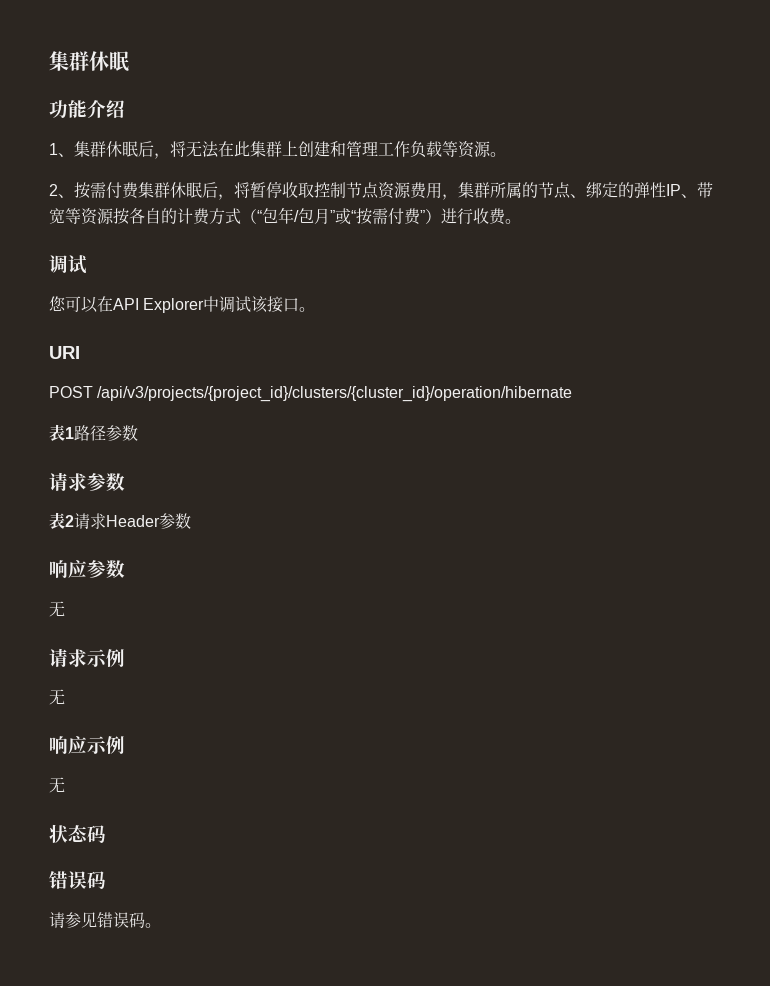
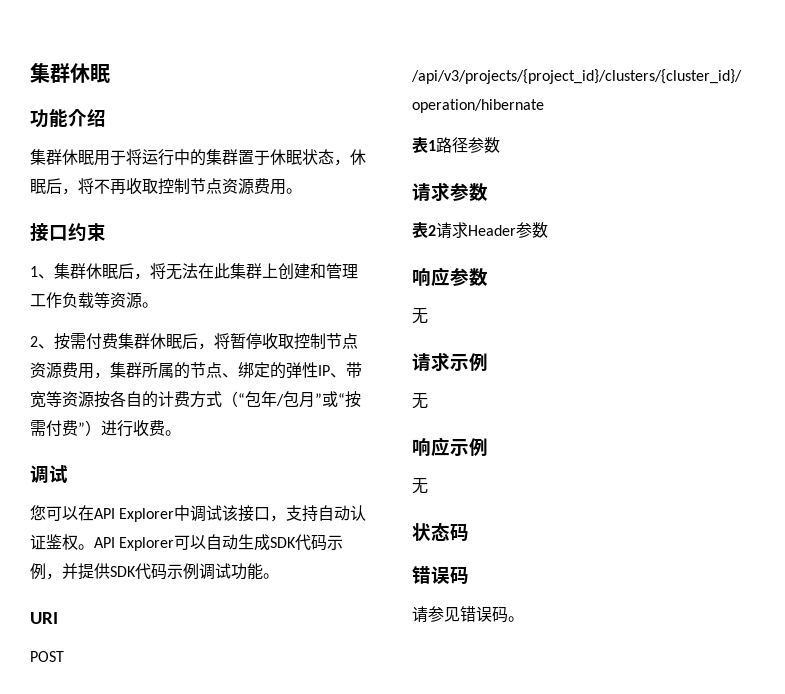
+ 集群休眠用于将运行中的集群置于休眠状态，休眠后，将不再收取控制节点资源费用。
+ 接口约束
- 您可以在API Explorer中调试该接口。
+ 您可以在API Explorer中调试该接口，支持自动认证鉴权。API Explorer可以自动生成SDK代码示例，并提供SDK代码示例调试功能。

